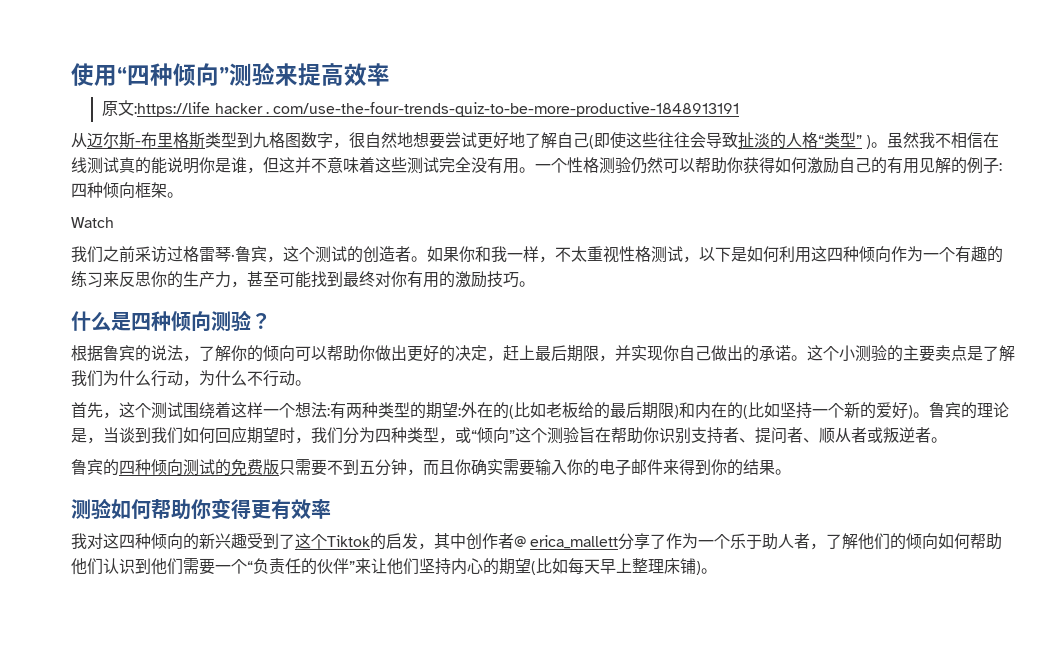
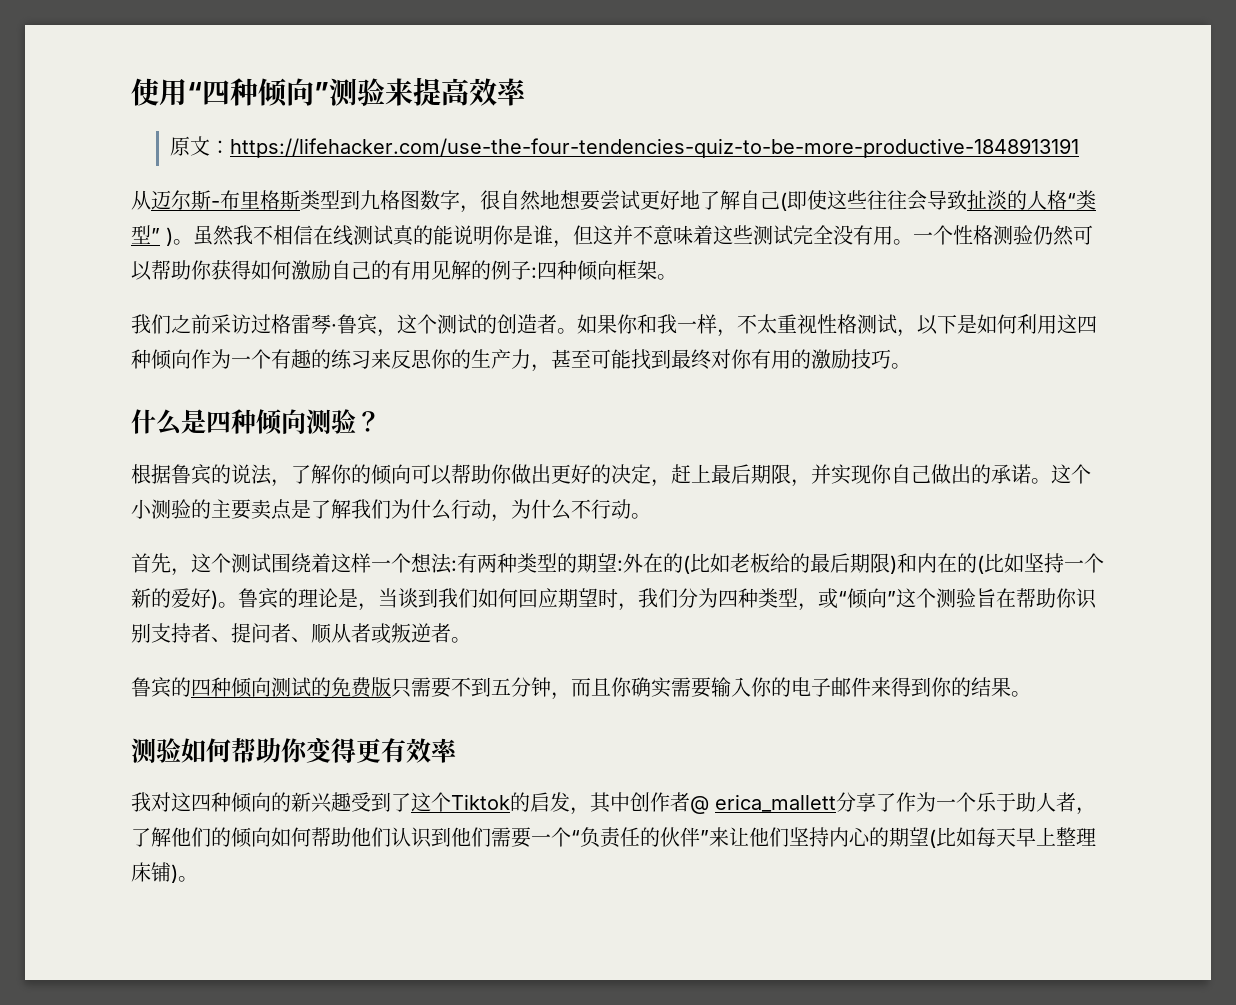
- 原文:https://life hacker . com/use-the-four-trends-quiz-to-be-more-productive-1848913191
+ 原文：https://lifehacker.com/use-the-four-tendencies-quiz-to-be-more-productive-1848913191
- Watch

